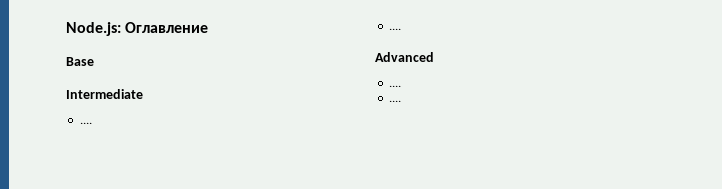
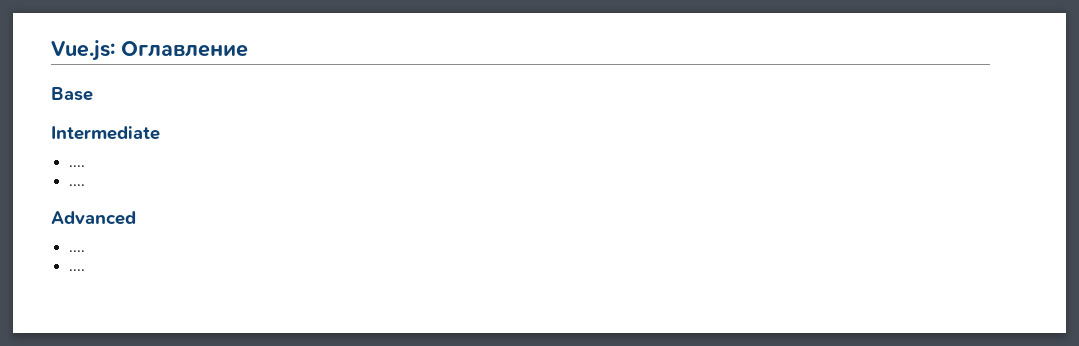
- Node.js: Оглавление
+ Vue.js: Оглавление

